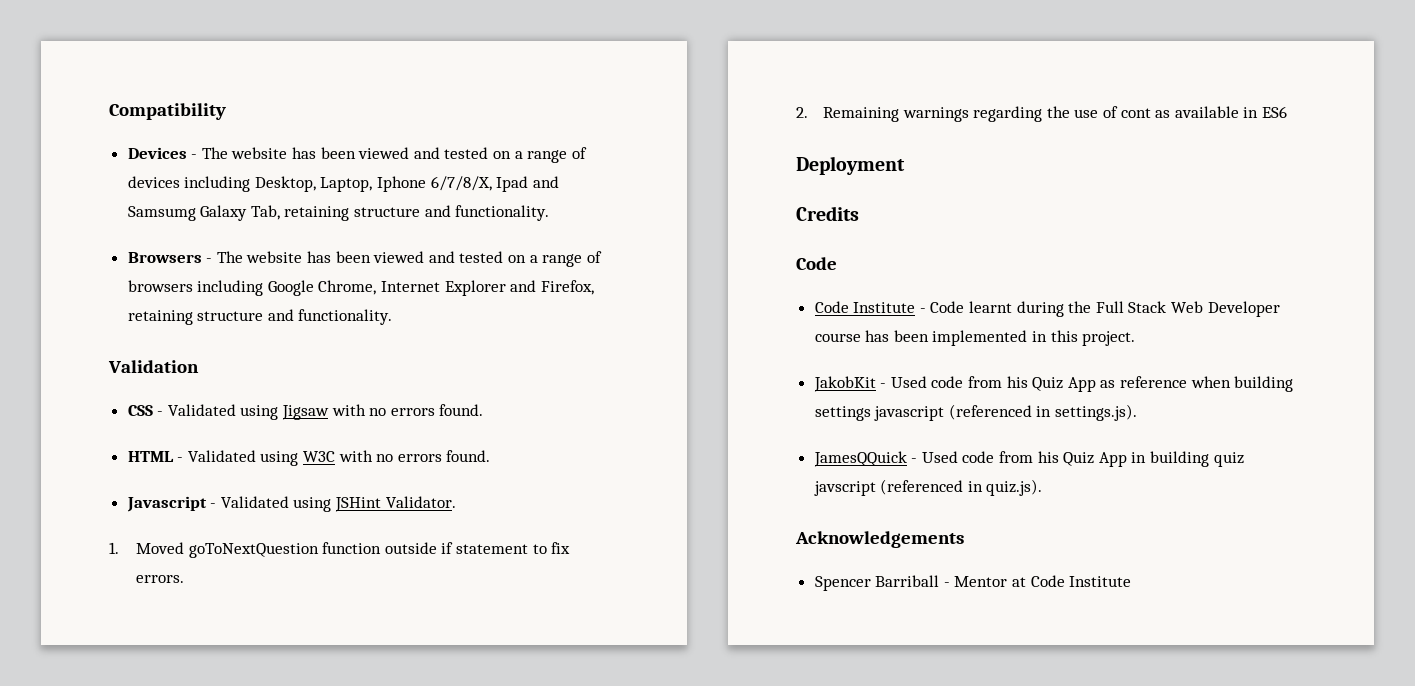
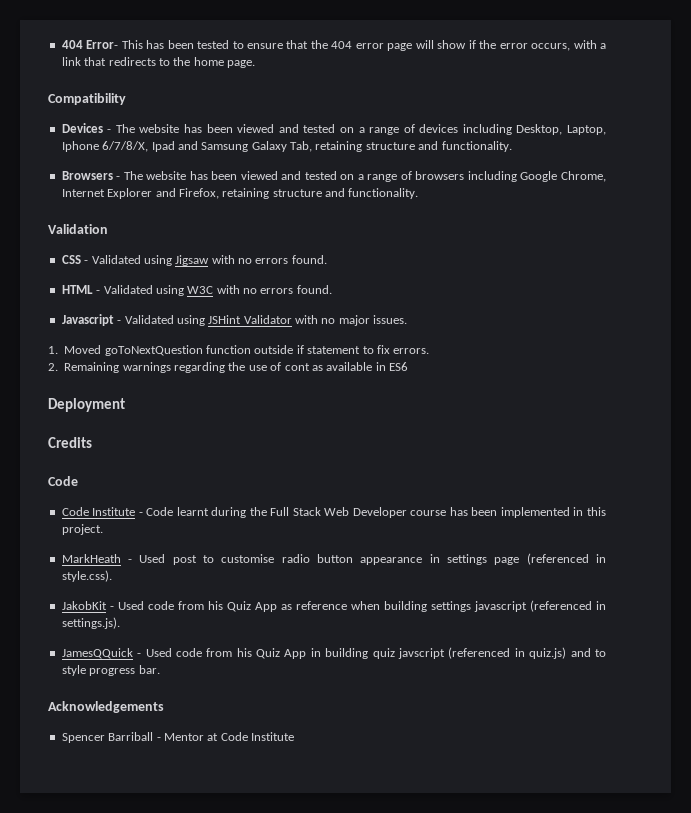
+ 404 Error- This has been tested to ensure that the 404 error page will show if the error occurs, with a link that redirects to the home page.
- Devices - The website has been viewed and tested on a range of devices including Desktop, Laptop, Iphone 6/7/8/X, Ipad and Samsumg Galaxy Tab, retaining structure and functionality.
+ Devices - The website has been viewed and tested on a range of devices including Desktop, Laptop, Iphone 6/7/8/X, Ipad and Samsung Galaxy Tab, retaining structure and functionality.
- Javascript - Validated using JSHint Validator.
+ Javascript - Validated using JSHint Validator with no major issues.
+ MarkHeath - Used post to customise radio button appearance in settings page (referenced in style.css).
- JamesQQuick - Used code from his Quiz App in building quiz javscript (referenced in quiz.js).
+ JamesQQuick - Used code from his Quiz App in building quiz javscript (referenced in quiz.js) and to style progress bar.

